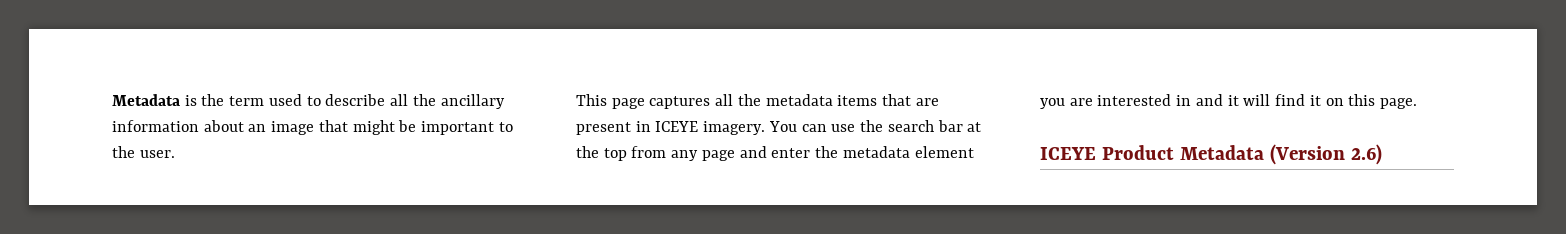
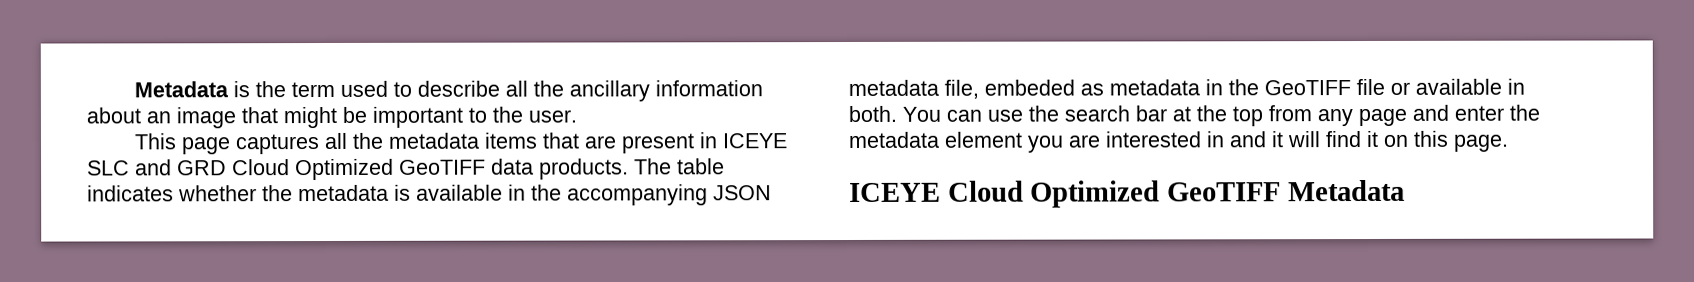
- This page captures all the metadata items that are present in ICEYE imagery.
+ This page captures all the metadata items that are present in ICEYE SLC and GRD Cloud Optimized GeoTIFF data products. The table indicates whether the metadata is available in the accompanying JSON metadata file, embeded as metadata in the GeoTIFF file or available in both.
- ICEYE Product Metadata (Version 2.6)
+ ICEYE Cloud Optimized GeoTIFF Metadata

